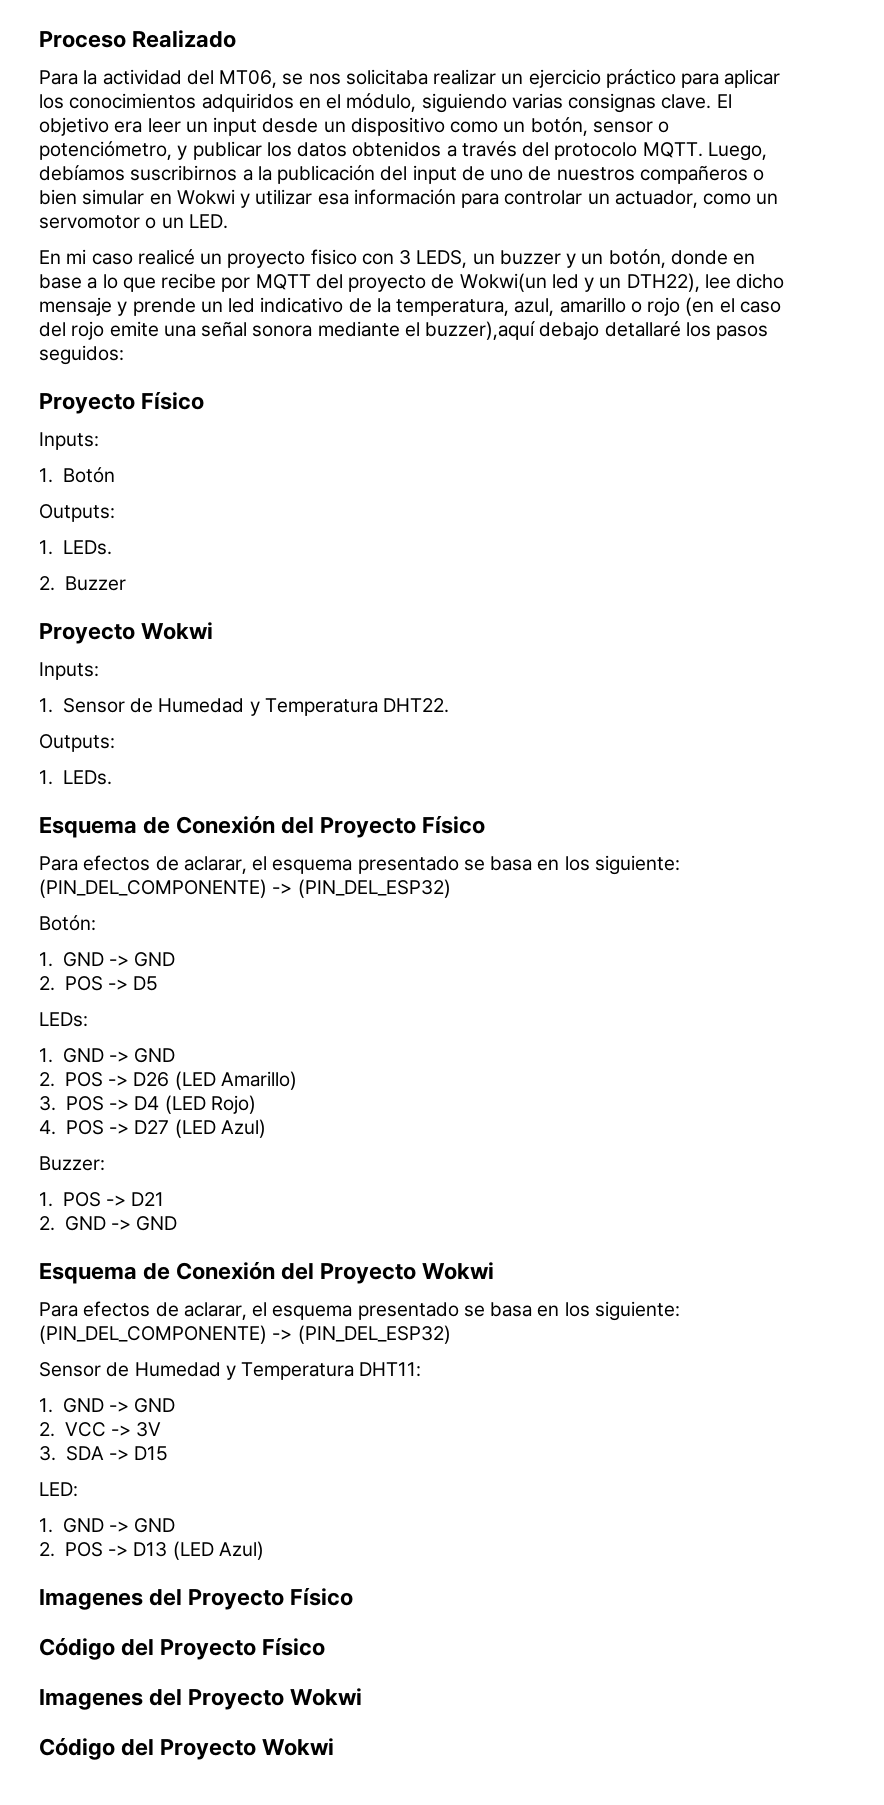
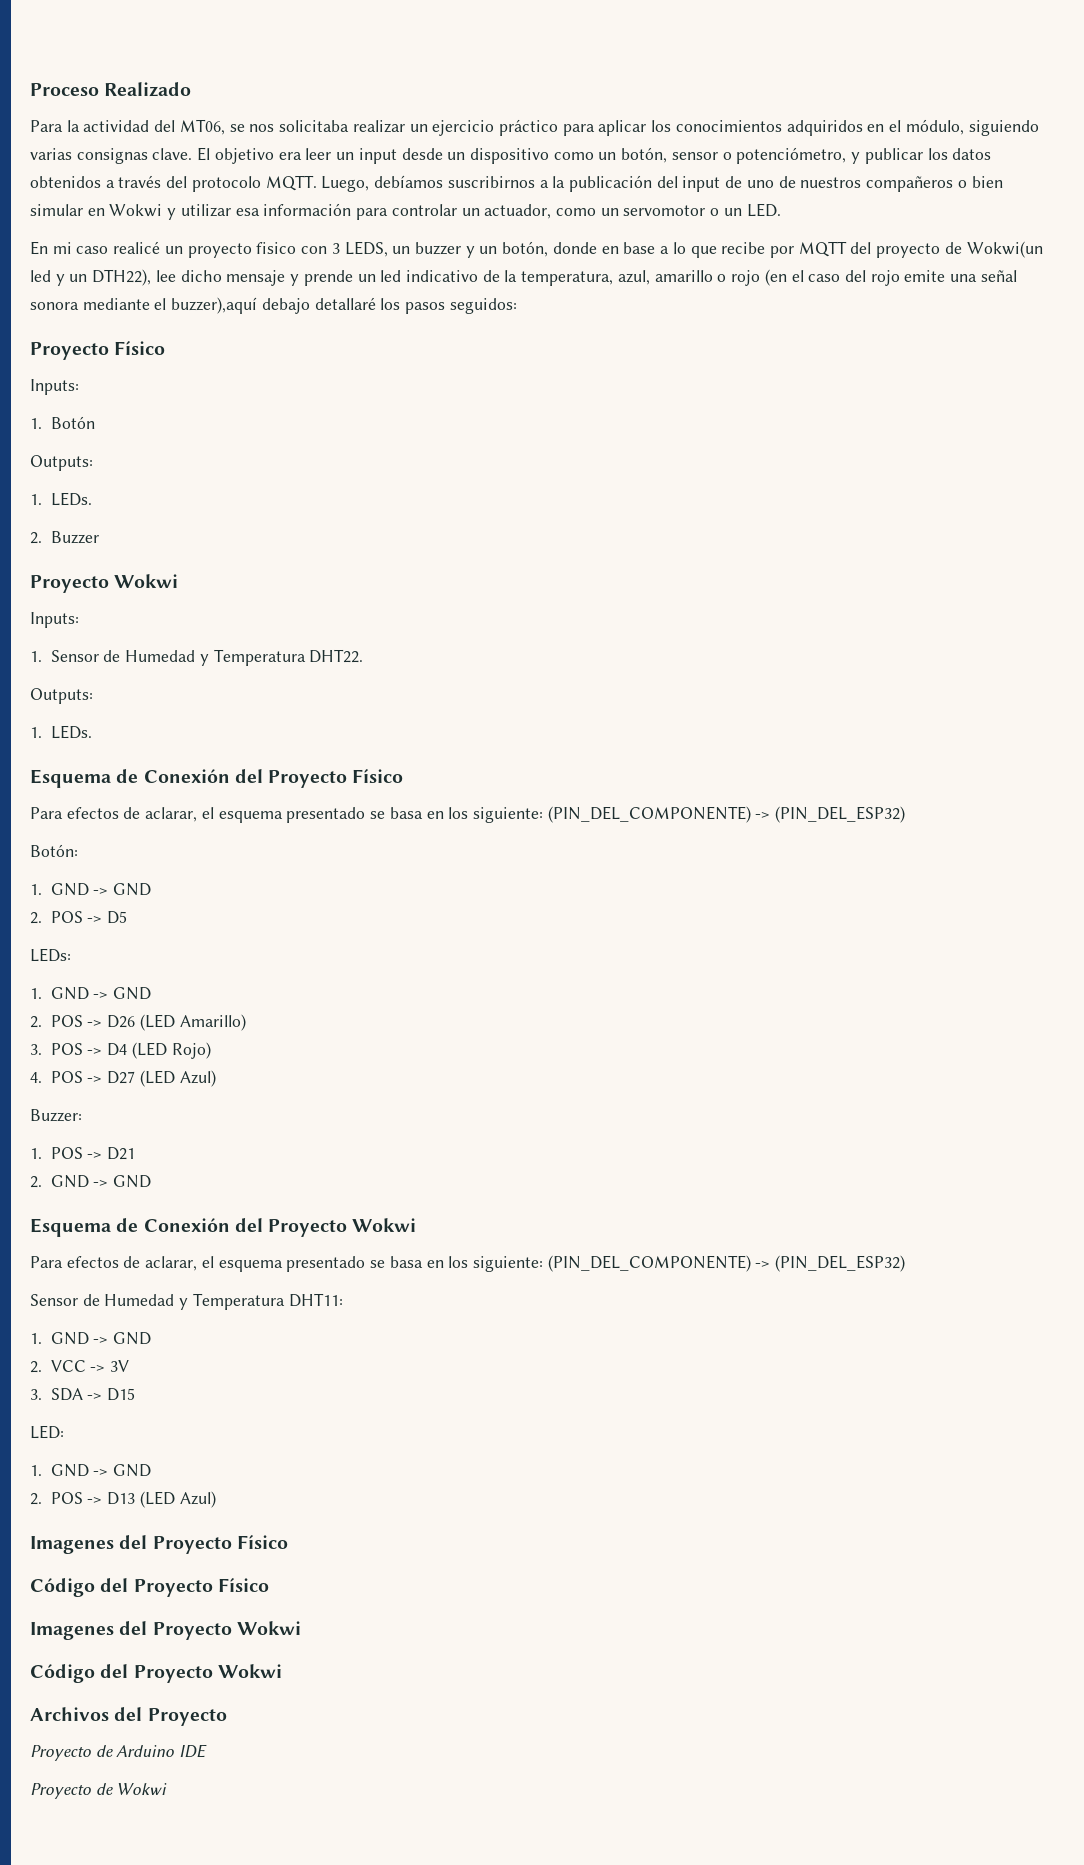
+ Archivos del Proyecto
+ Proyecto de Arduino IDE
+ Proyecto de Wokwi

